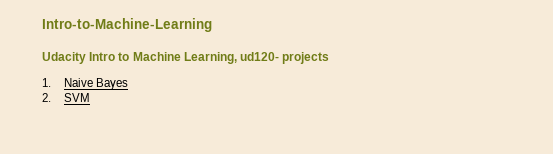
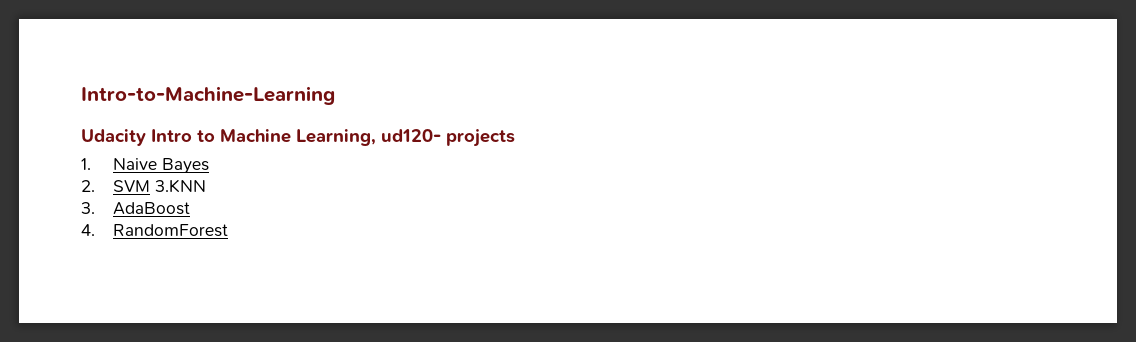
- 2. SVM
+ 2. SVM 3.KNN
+ 3. AdaBoost
+ 4. RandomForest

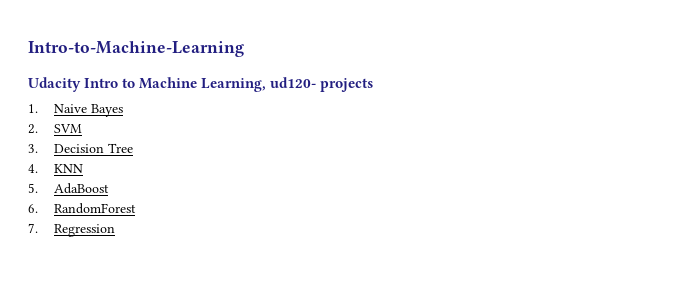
- 2. SVM 3.KNN
- 3. AdaBoost
+ 2. SVM
+ 3. Decision Tree
+ 4. KNN
+ 5. AdaBoost
- 4. RandomForest
+ 6. RandomForest
+ 7. Regression

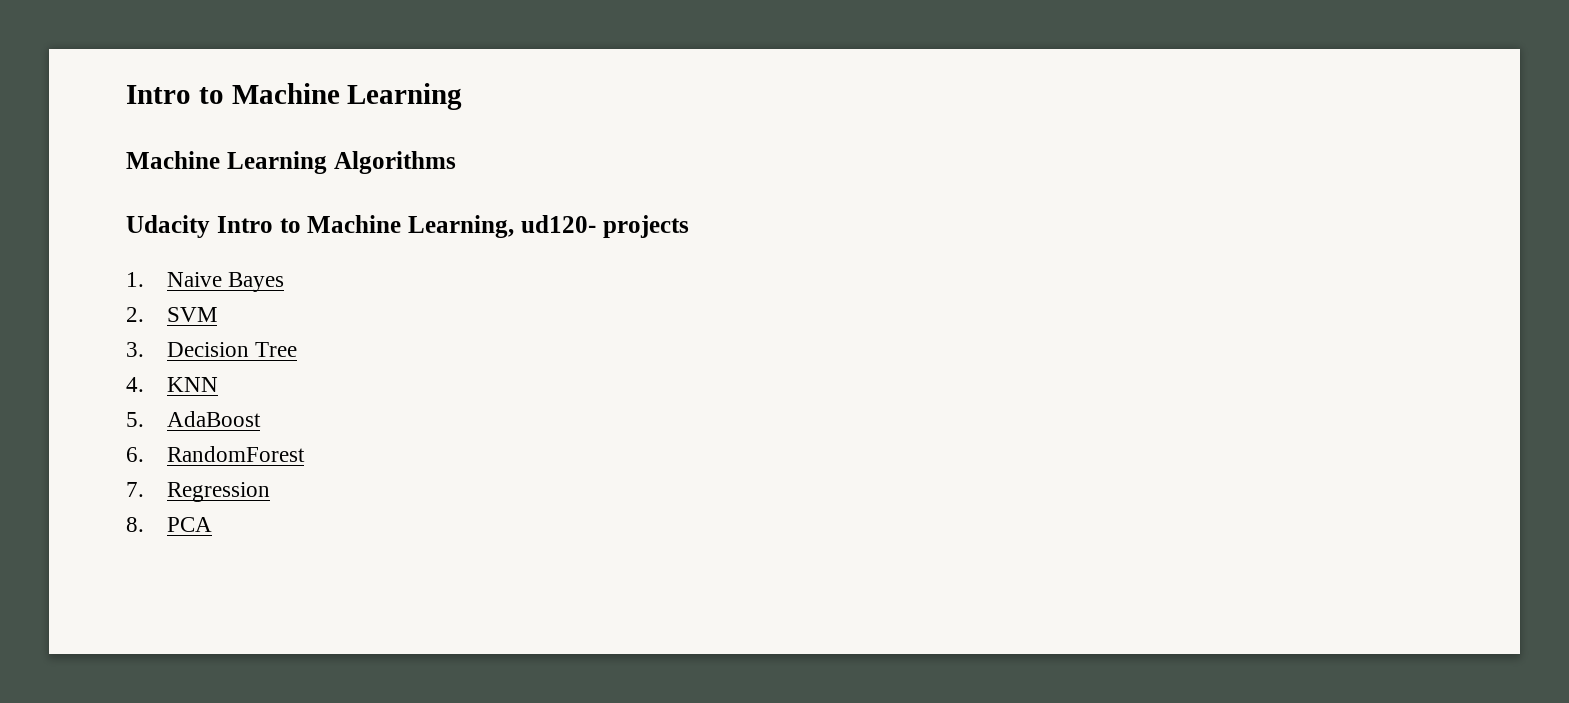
- Intro-to-Machine-Learning
+ Intro to Machine Learning
+ Machine Learning Algorithms
+ 8. PCA

